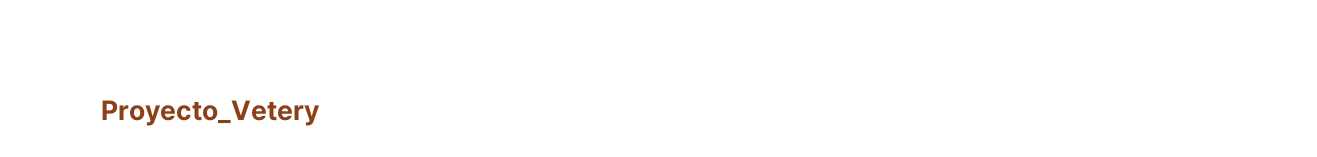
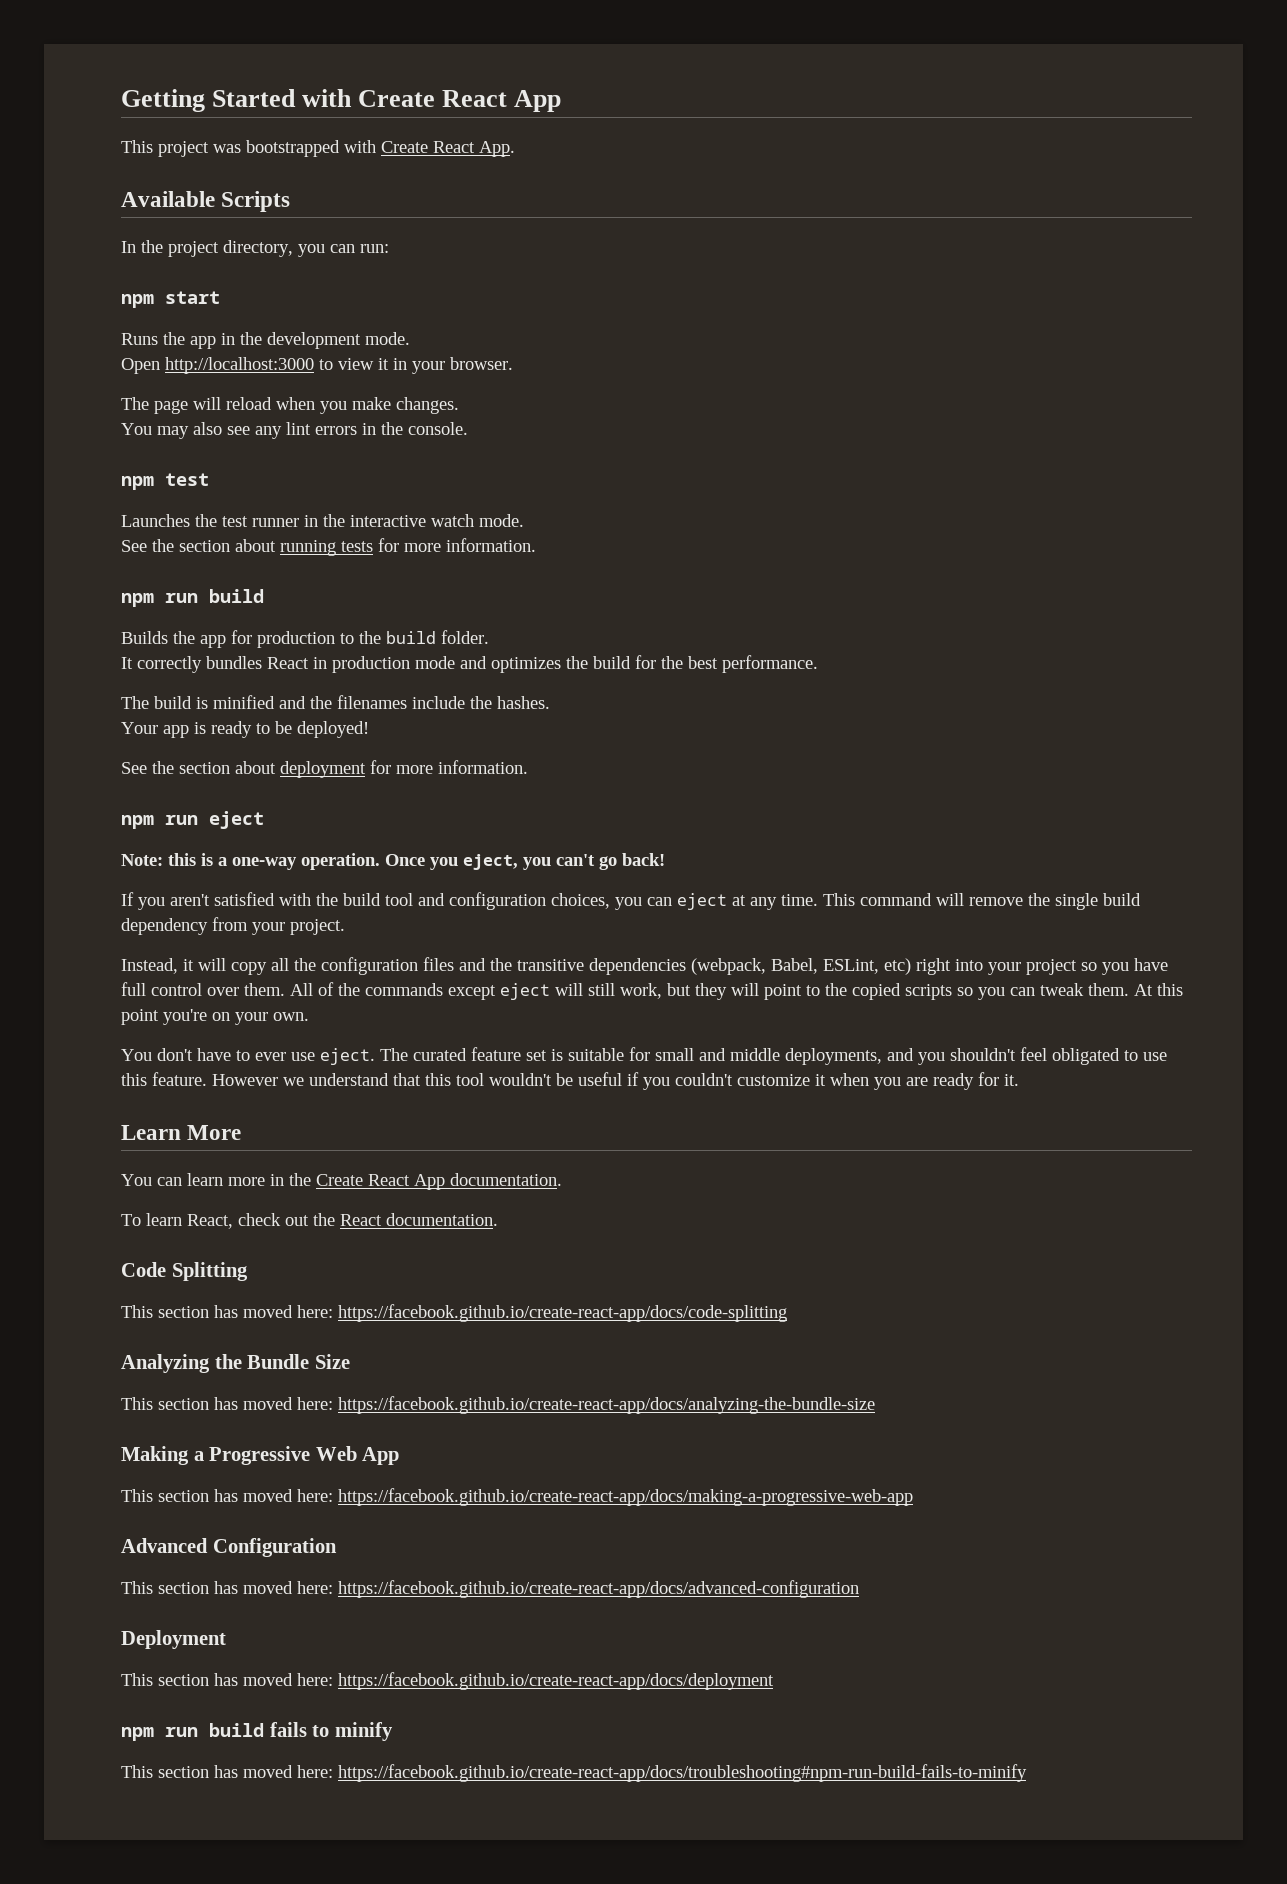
- Proyecto_Vetery
+ Getting Started with Create React App
+ This project was bootstrapped with Create React App.
+ Available Scripts
+ In the project directory, you can run:
+ npm start
+ Runs the app in the development mode.
+ Open http://localhost:3000 to view it in your browser.
+ The page will reload when you make changes.
+ You may also see any lint errors in the console.
+ npm test
+ Launches the test runner in the interactive watch mode.
+ See the section about running tests for more information.
+ npm run build
+ Builds the app for production to the build folder.
+ It correctly bundles React in production mode and optimizes the build for the best performance.
+ The build is minified and the filenames include the hashes.
+ Your app is ready to be deployed!
+ See the section about deployment for more information.
+ npm run eject
+ Note: this is a one-way operation. Once you eject, you can't go back!
+ If you aren't satisfied with the build tool and configuration choices, you can eject at any time. This command will remove the single build dependency from your project.
+ Instead, it will copy all the configuration files and the transitive dependencies (webpack, Babel, ESLint, etc) right into your project so you have full control over them. All of the commands except eject will still work, but they will point to the copied scripts so you can tweak them. At this point you're on your own.
+ You don't have to ever use eject. The curated feature set is suitable for small and middle deployments, and you shouldn't feel obligated to use this feature. However we understand that this tool wouldn't be useful if you couldn't customize it when you are ready for it.
+ Learn More
+ You can learn more in the Create React App documentation.
+ To learn React, check out the React documentation.
+ Code Splitting
+ This section has moved here: https://facebook.github.io/create-react-app/docs/code-splitting
+ Analyzing the Bundle Size
+ This section has moved here: https://facebook.github.io/create-react-app/docs/analyzing-the-bundle-size
+ Making a Progressive Web App
+ This section has moved here: https://facebook.github.io/create-react-app/docs/making-a-progressive-web-app
+ Advanced Configuration
+ This section has moved here: https://facebook.github.io/create-react-app/docs/advanced-configuration
+ Deployment
+ This section has moved here: https://facebook.github.io/create-react-app/docs/deployment
+ npm run build fails to minify
+ This section has moved here: https://facebook.github.io/create-react-app/docs/troubleshooting#npm-run-build-fails-to-minify

